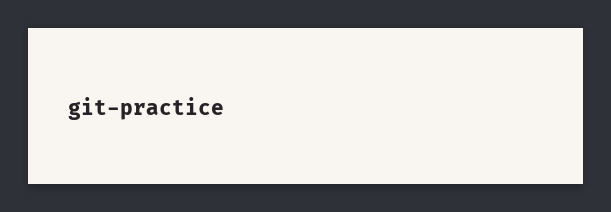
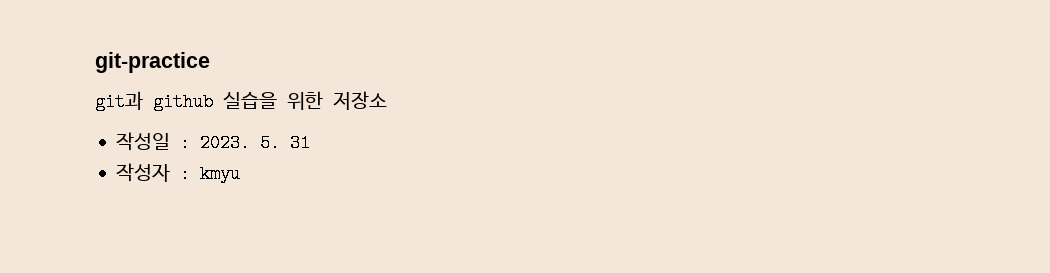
+ git과 github 실습을 위한 저장소
+ 작성일 : 2023. 5. 31
+ 작성자 : kmyu

